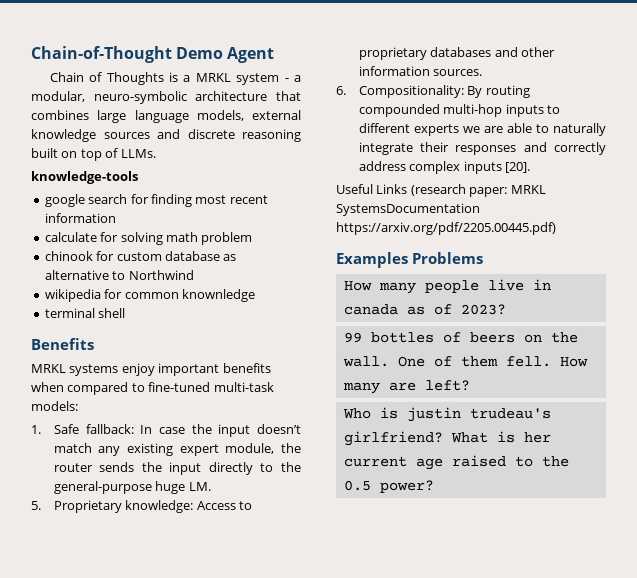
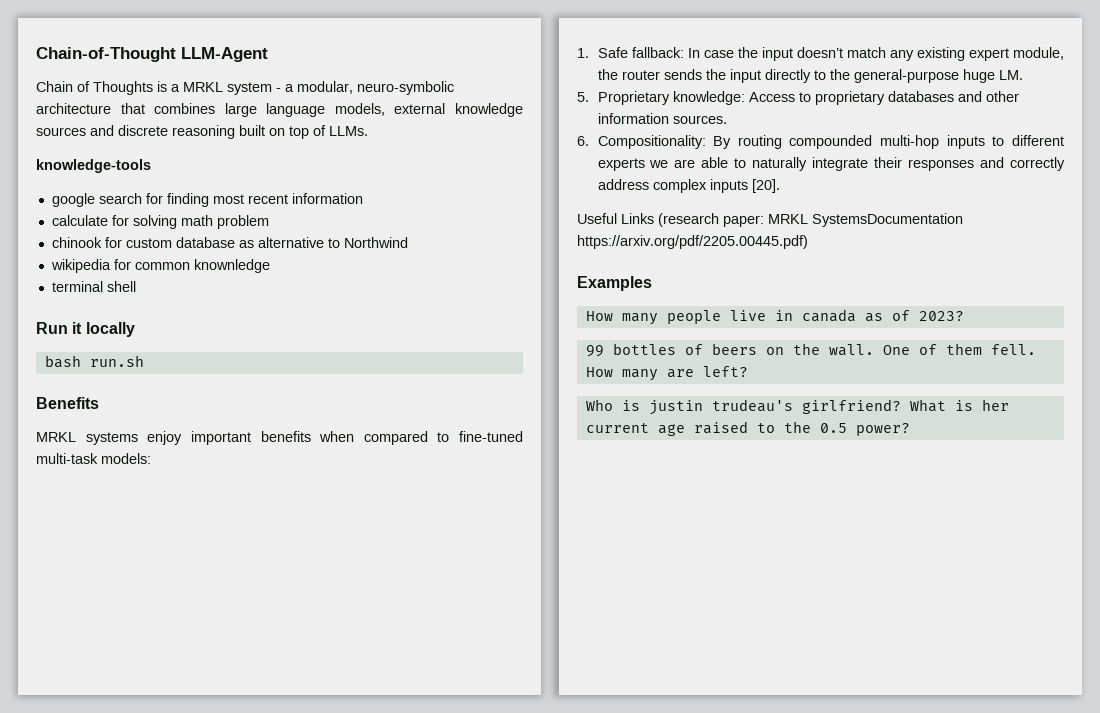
- Chain-of-Thought Demo Agent
+ Chain-of-Thought LLM-Agent
+ Run it locally
+ bash run.sh
- Examples Problems
+ Examples

